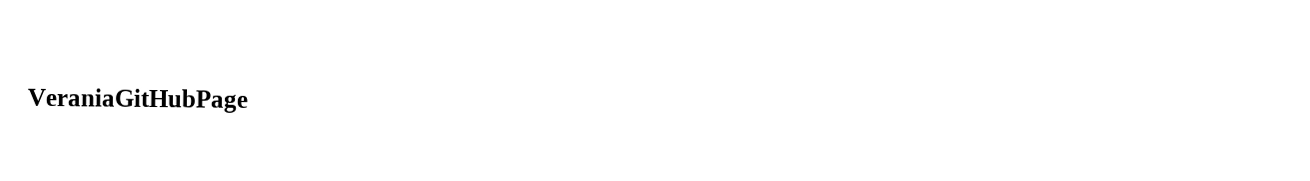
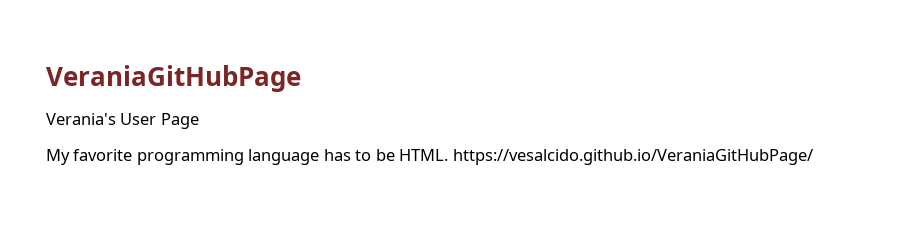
+ Verania's User Page
+ My favorite programming language has to be HTML. https://vesalcido.github.io/VeraniaGitHubPage/

